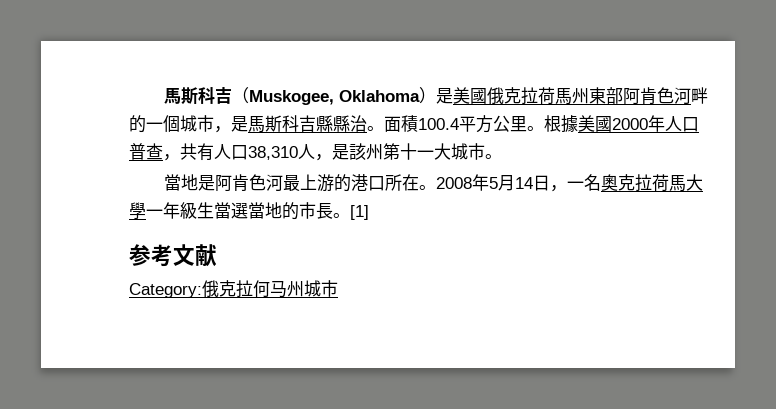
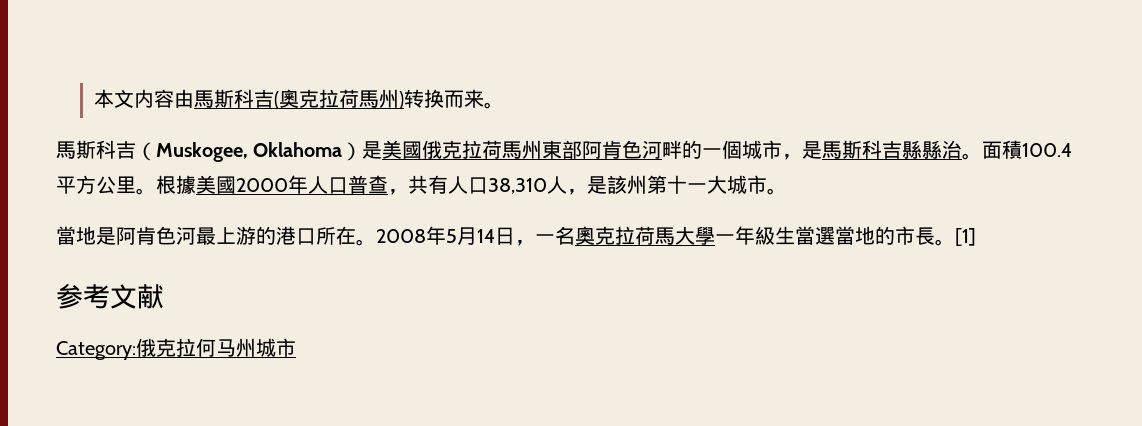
+ 本文内容由馬斯科吉(奧克拉荷馬州)转换而来。

